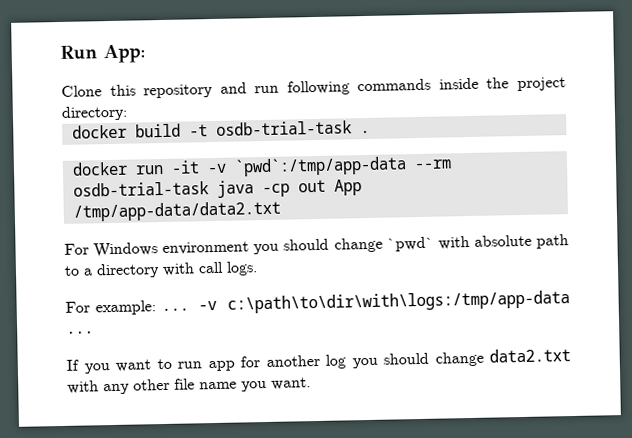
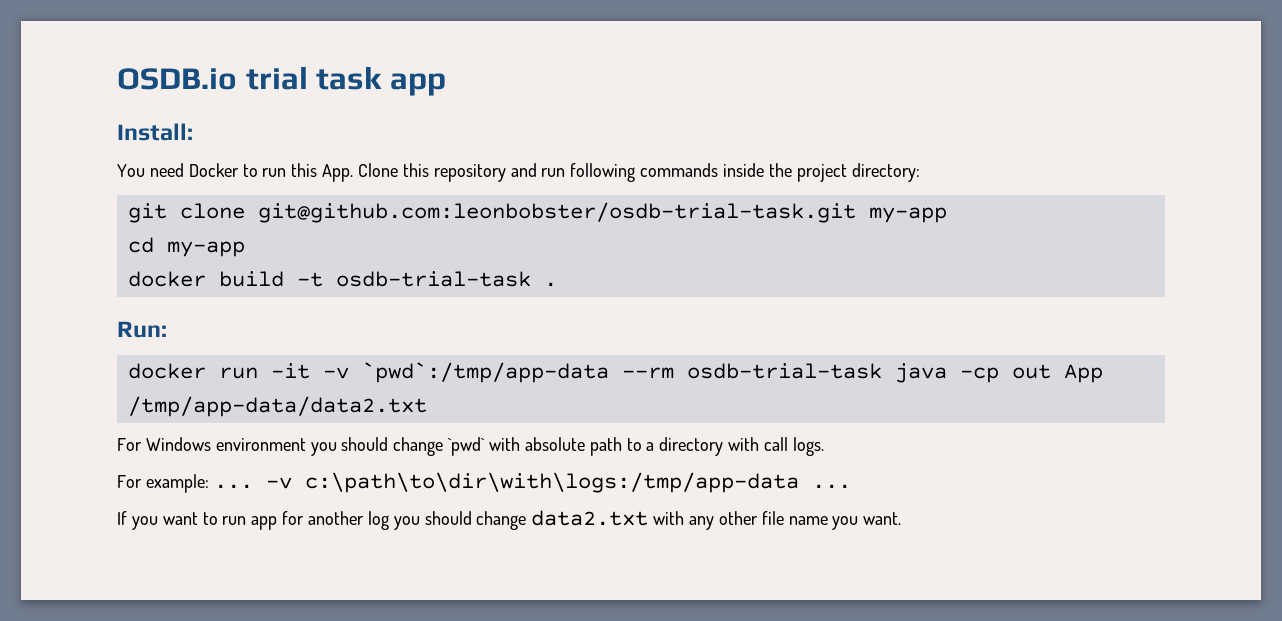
- Run App:
- Clone this repository and run following commands inside the project directory:
+ OSDB.io trial task app
+ Install:
+ You need Docker to run this App. Clone this repository and run following commands inside the project directory:
+ git clone git@github.com:leonbobster/osdb-trial-task.git my-app
+ cd my-app
+ Run:

